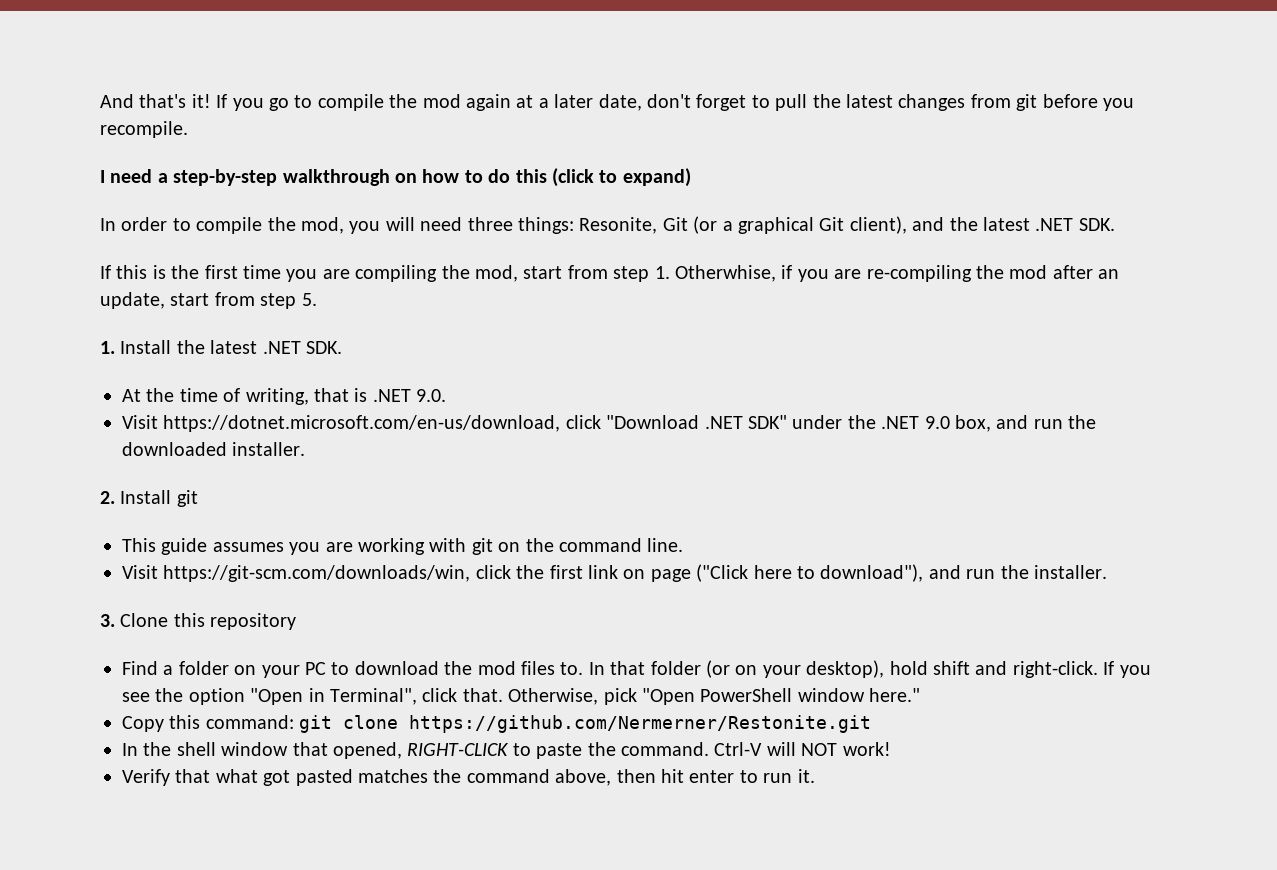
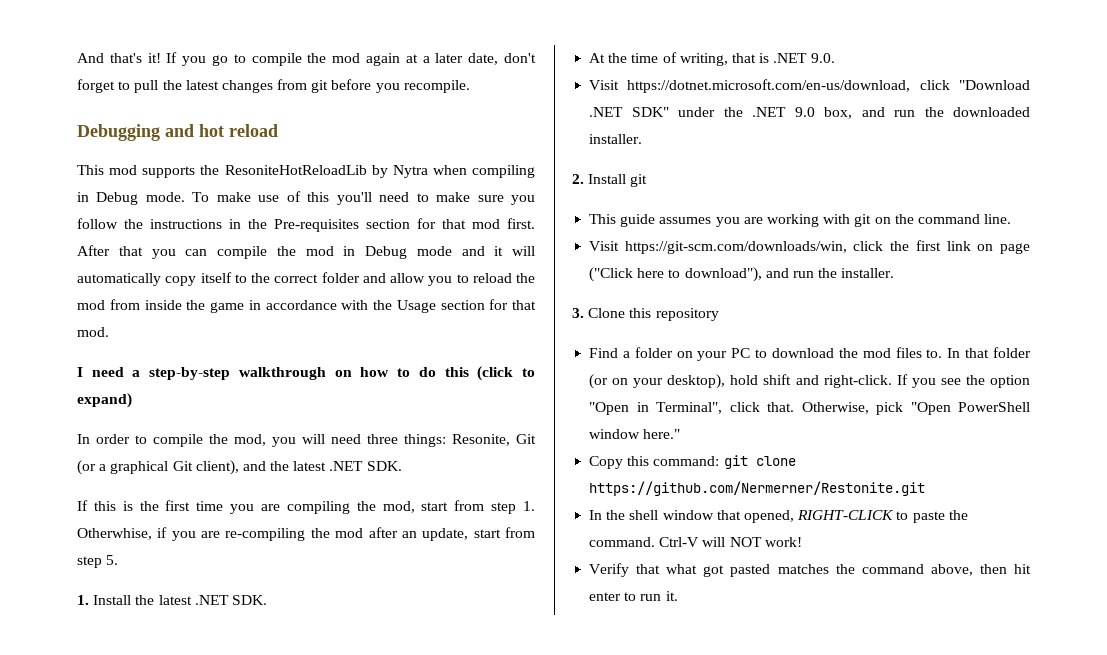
+ Debugging and hot reload
+ This mod supports the ResoniteHotReloadLib by Nytra when compiling in Debug mode. To make use of this you'll need to make sure you follow the instructions in the Pre-requisites section for that mod first. After that you can compile the mod in Debug mode and it will automatically copy itself to the correct folder and allow you to reload the mod from inside the game in accordance with the Usage section for that mod.

